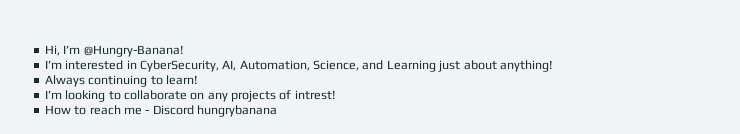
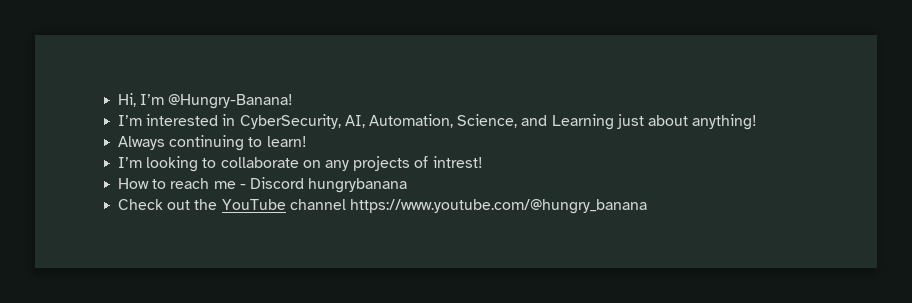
+ Check out the YouTube channel https://www.youtube.com/@hungry_banana

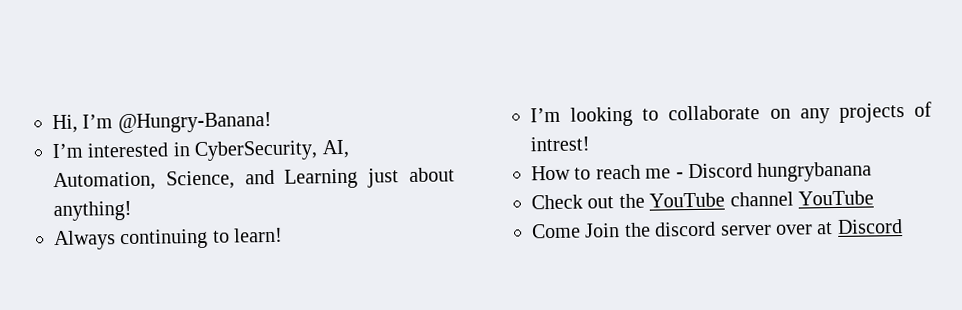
- Check out the YouTube channel https://www.youtube.com/@hungry_banana
+ Check out the YouTube channel YouTube
+ Come Join the discord server over at Discord

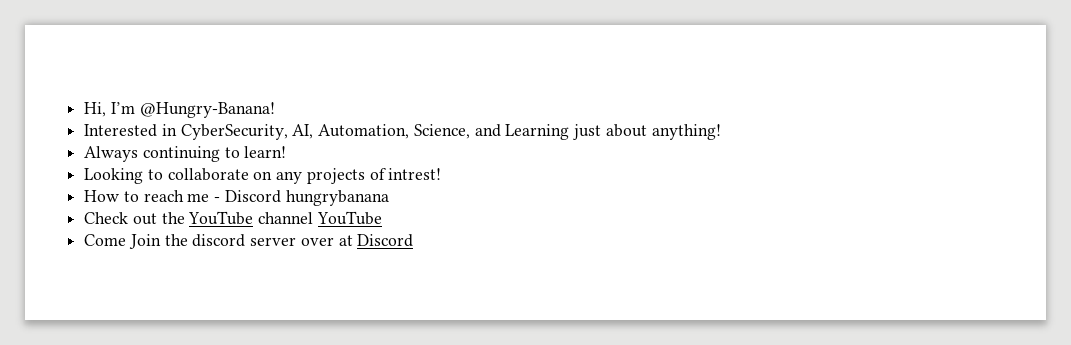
- I’m interested in CyberSecurity, AI, Automation, Science, and Learning just about anything!
+ Interested in CyberSecurity, AI, Automation, Science, and Learning just about anything!
- I’m looking to collaborate on any projects of intrest!
+ Looking to collaborate on any projects of intrest!

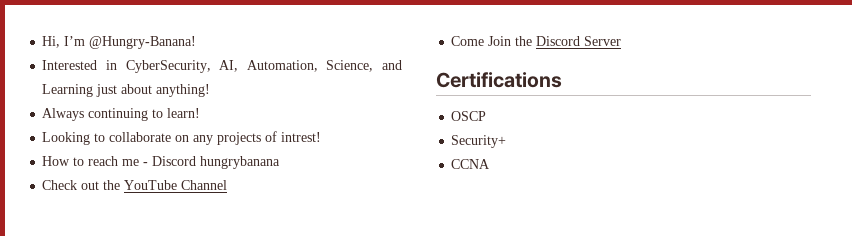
- Check out the YouTube channel YouTube
+ Check out the YouTube Channel
- Come Join the discord server over at Discord
+ Come Join the Discord Server
+ Certifications
+ OSCP
+ Security+
+ CCNA

